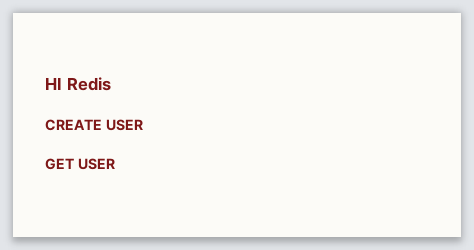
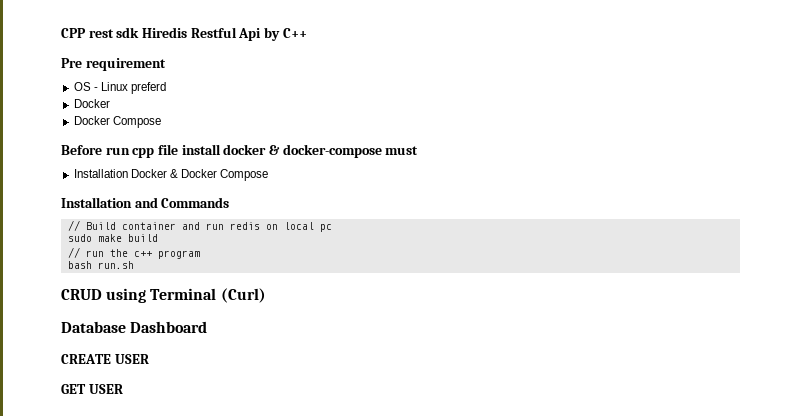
- HI Redis
+ CPP rest sdk Hiredis Restful Api by C++
+ Pre requirement
+ OS - Linux preferd
+ Docker
+ Docker Compose
+ Before run cpp file install docker & docker-compose must
+ Installation Docker & Docker Compose
+ Installation and Commands
+ // Build container and run redis on local pc
+ sudo make build
+ // run the c++ program
+ bash run.sh
+ CRUD using Terminal (Curl)
+ Database Dashboard

